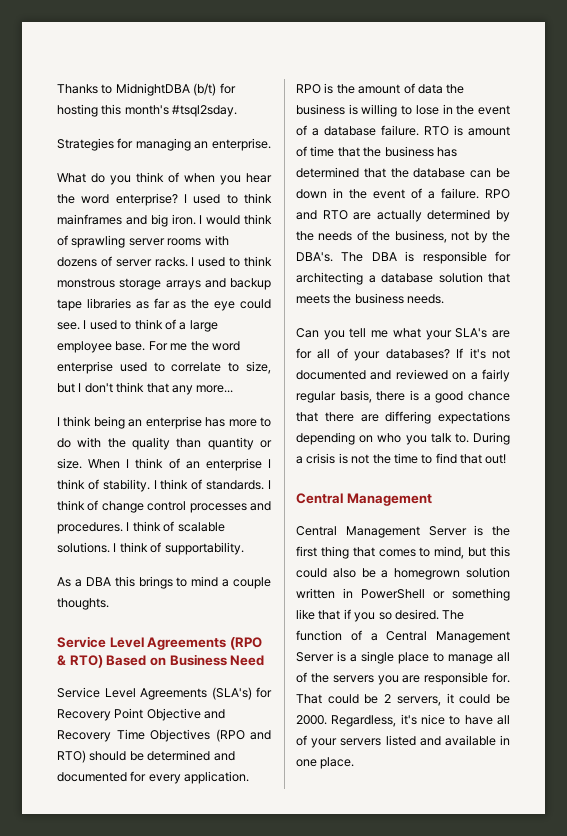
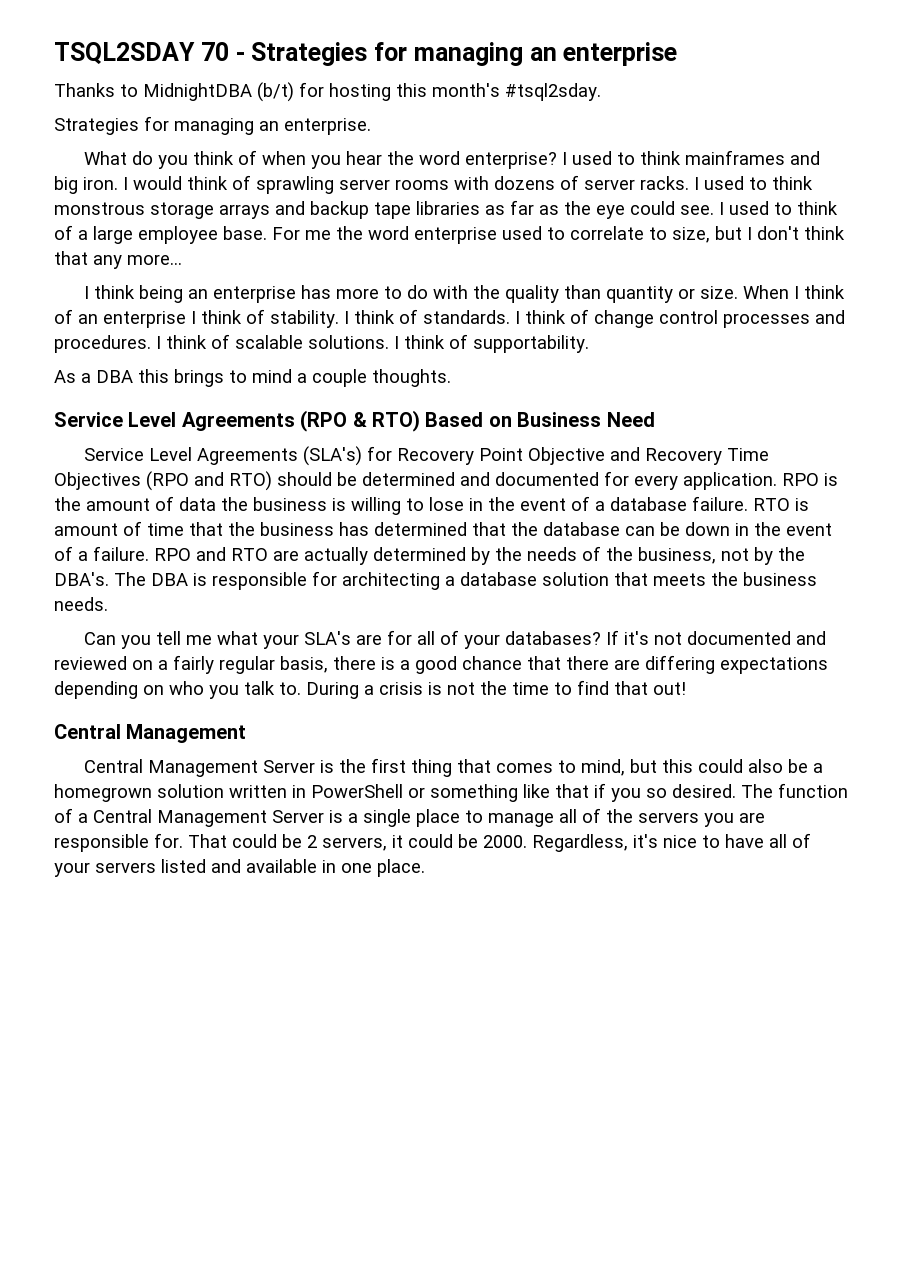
+ TSQL2SDAY 70 - Strategies for managing an enterprise

